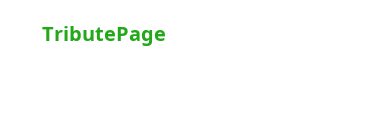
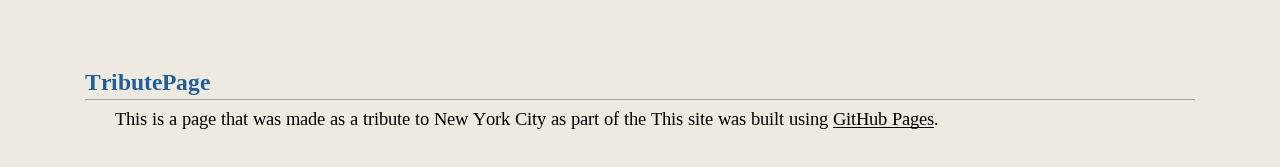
+ This is a page that was made as a tribute to New York City as part of the This site was built using GitHub Pages.

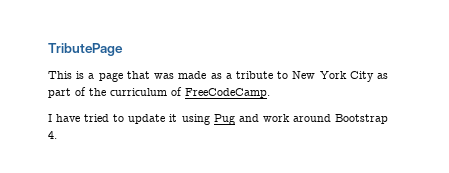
- This is a page that was made as a tribute to New York City as part of the This site was built using GitHub Pages.
+ This is a page that was made as a tribute to New York City as part of the curriculum of FreeCodeCamp.
+ I have tried to update it using Pug and work around Bootstrap 4.

